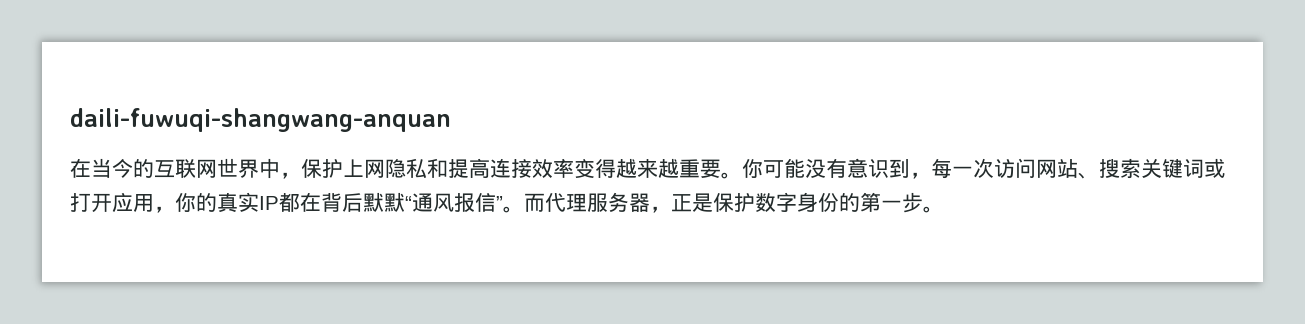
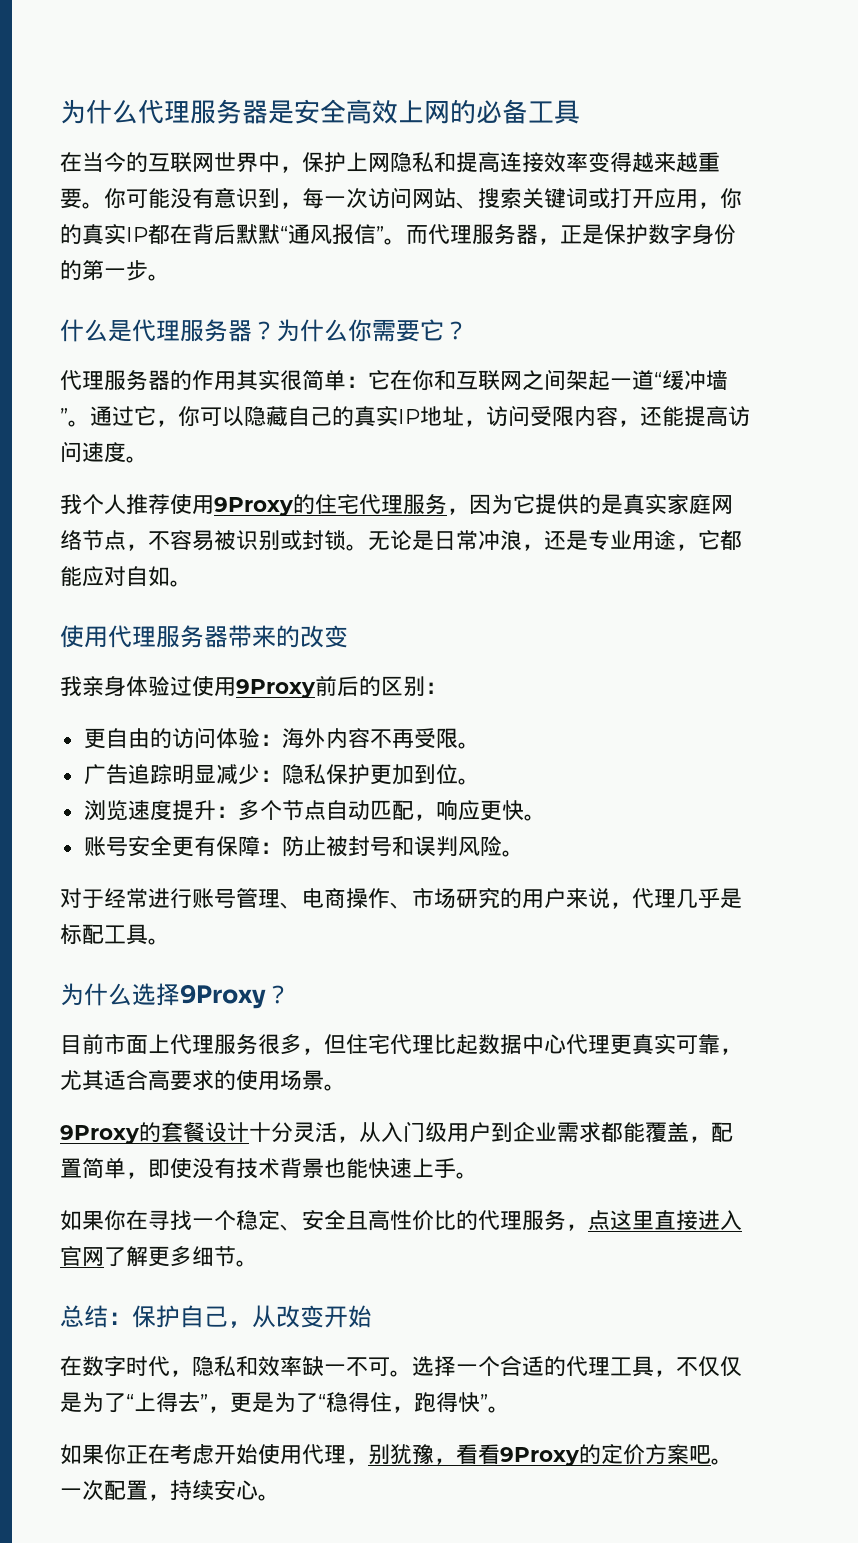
- daili-fuwuqi-shangwang-anquan
+ 为什么代理服务器是安全高效上网的必备工具
+ 什么是代理服务器？为什么你需要它？
+ 代理服务器的作用其实很简单：它在你和互联网之间架起一道“缓冲墙”。通过它，你可以隐藏自己的真实IP地址，访问受限内容，还能提高访问速度。
+ 我个人推荐使用9Proxy的住宅代理服务，因为它提供的是真实家庭网络节点，不容易被识别或封锁。无论是日常冲浪，还是专业用途，它都能应对自如。
+ 使用代理服务器带来的改变
+ 我亲身体验过使用9Proxy前后的区别：
+ 更自由的访问体验：海外内容不再受限。
+ 广告追踪明显减少：隐私保护更加到位。
+ 浏览速度提升：多个节点自动匹配，响应更快。
+ 账号安全更有保障：防止被封号和误判风险。
+ 对于经常进行账号管理、电商操作、市场研究的用户来说，代理几乎是标配工具。
+ 为什么选择9Proxy？
+ 目前市面上代理服务很多，但住宅代理比起数据中心代理更真实可靠，尤其适合高要求的使用场景。
+ 9Proxy的套餐设计十分灵活，从入门级用户到企业需求都能覆盖，配置简单，即使没有技术背景也能快速上手。
+ 如果你在寻找一个稳定、安全且高性价比的代理服务，点这里直接进入官网了解更多细节。
+ 总结：保护自己，从改变开始
+ 在数字时代，隐私和效率缺一不可。选择一个合适的代理工具，不仅仅是为了“上得去”，更是为了“稳得住，跑得快”。
+ 如果你正在考虑开始使用代理，别犹豫，看看9Proxy的定价方案吧。一次配置，持续安心。

